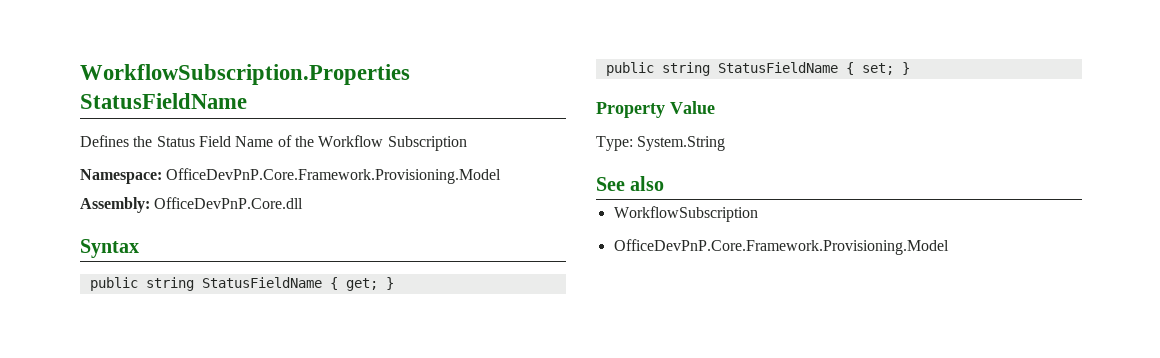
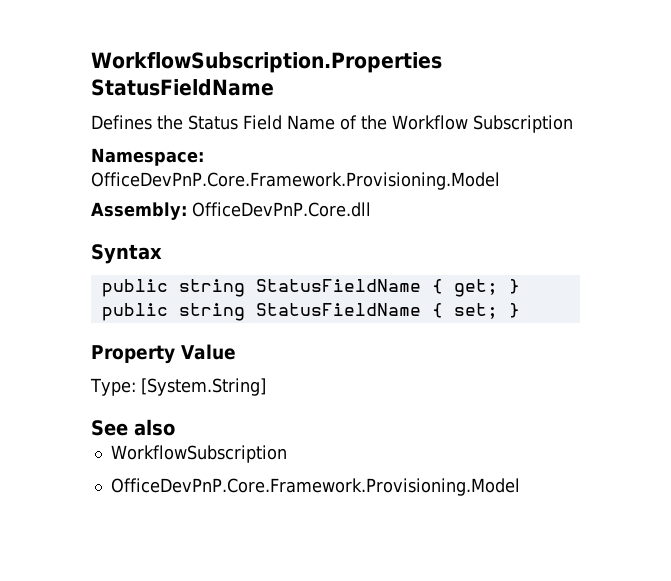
- Type: System.String
+ Type: [System.String]

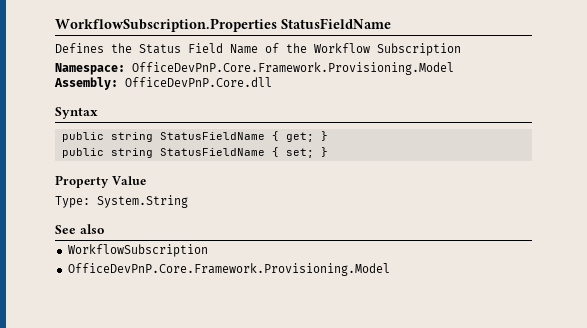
- Type: [System.String]
+ Type: System.String

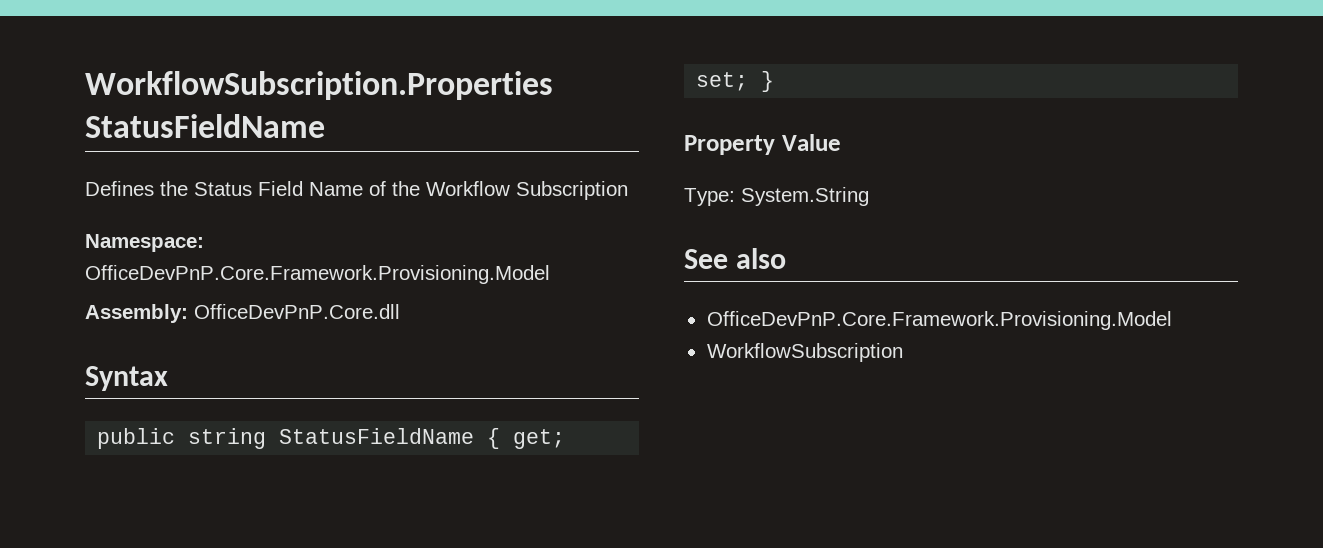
- public string StatusFieldName { get; }
- public string StatusFieldName { set; }
+ public string StatusFieldName { get; set; }
  See also
+ OfficeDevPnP.Core.Framework.Provisioning.Model
  WorkflowSubscription
- OfficeDevPnP.Core.Framework.Provisioning.Model

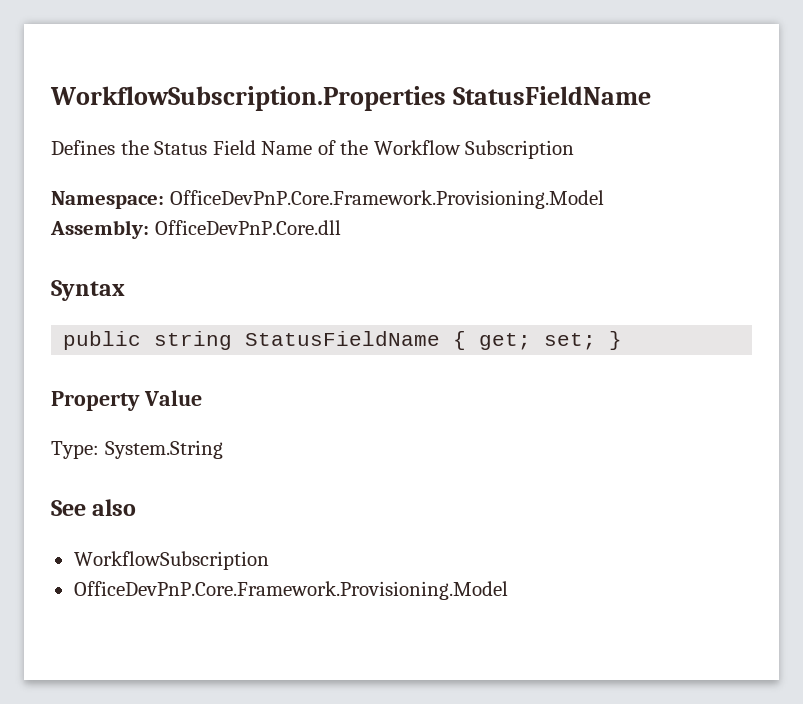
  See also
+ WorkflowSubscription
  OfficeDevPnP.Core.Framework.Provisioning.Model
- WorkflowSubscription

